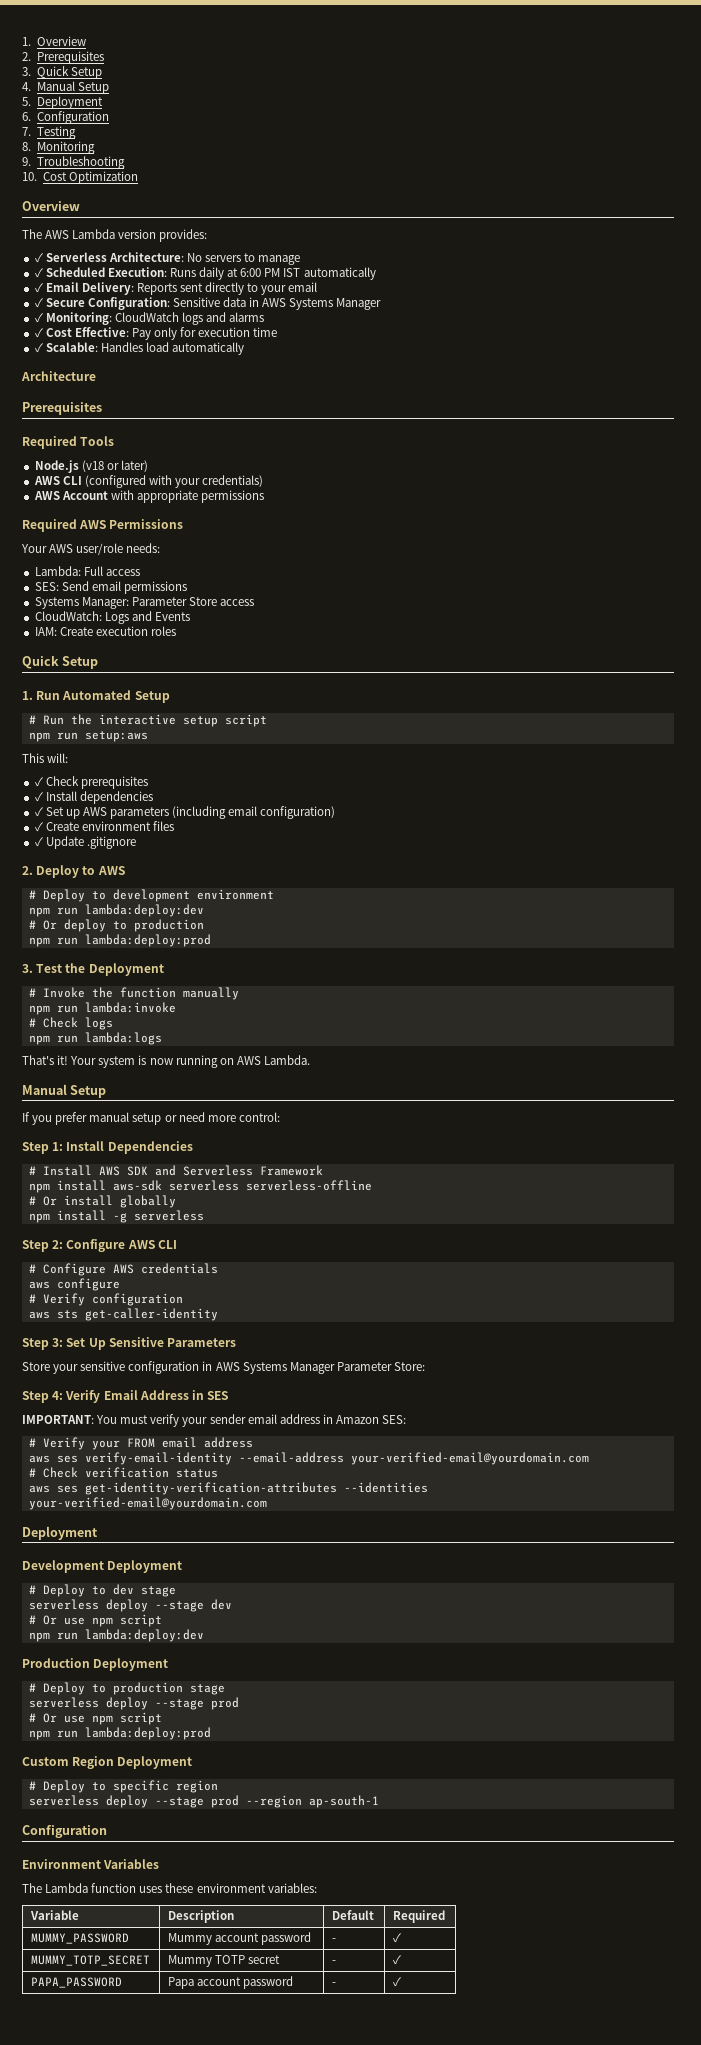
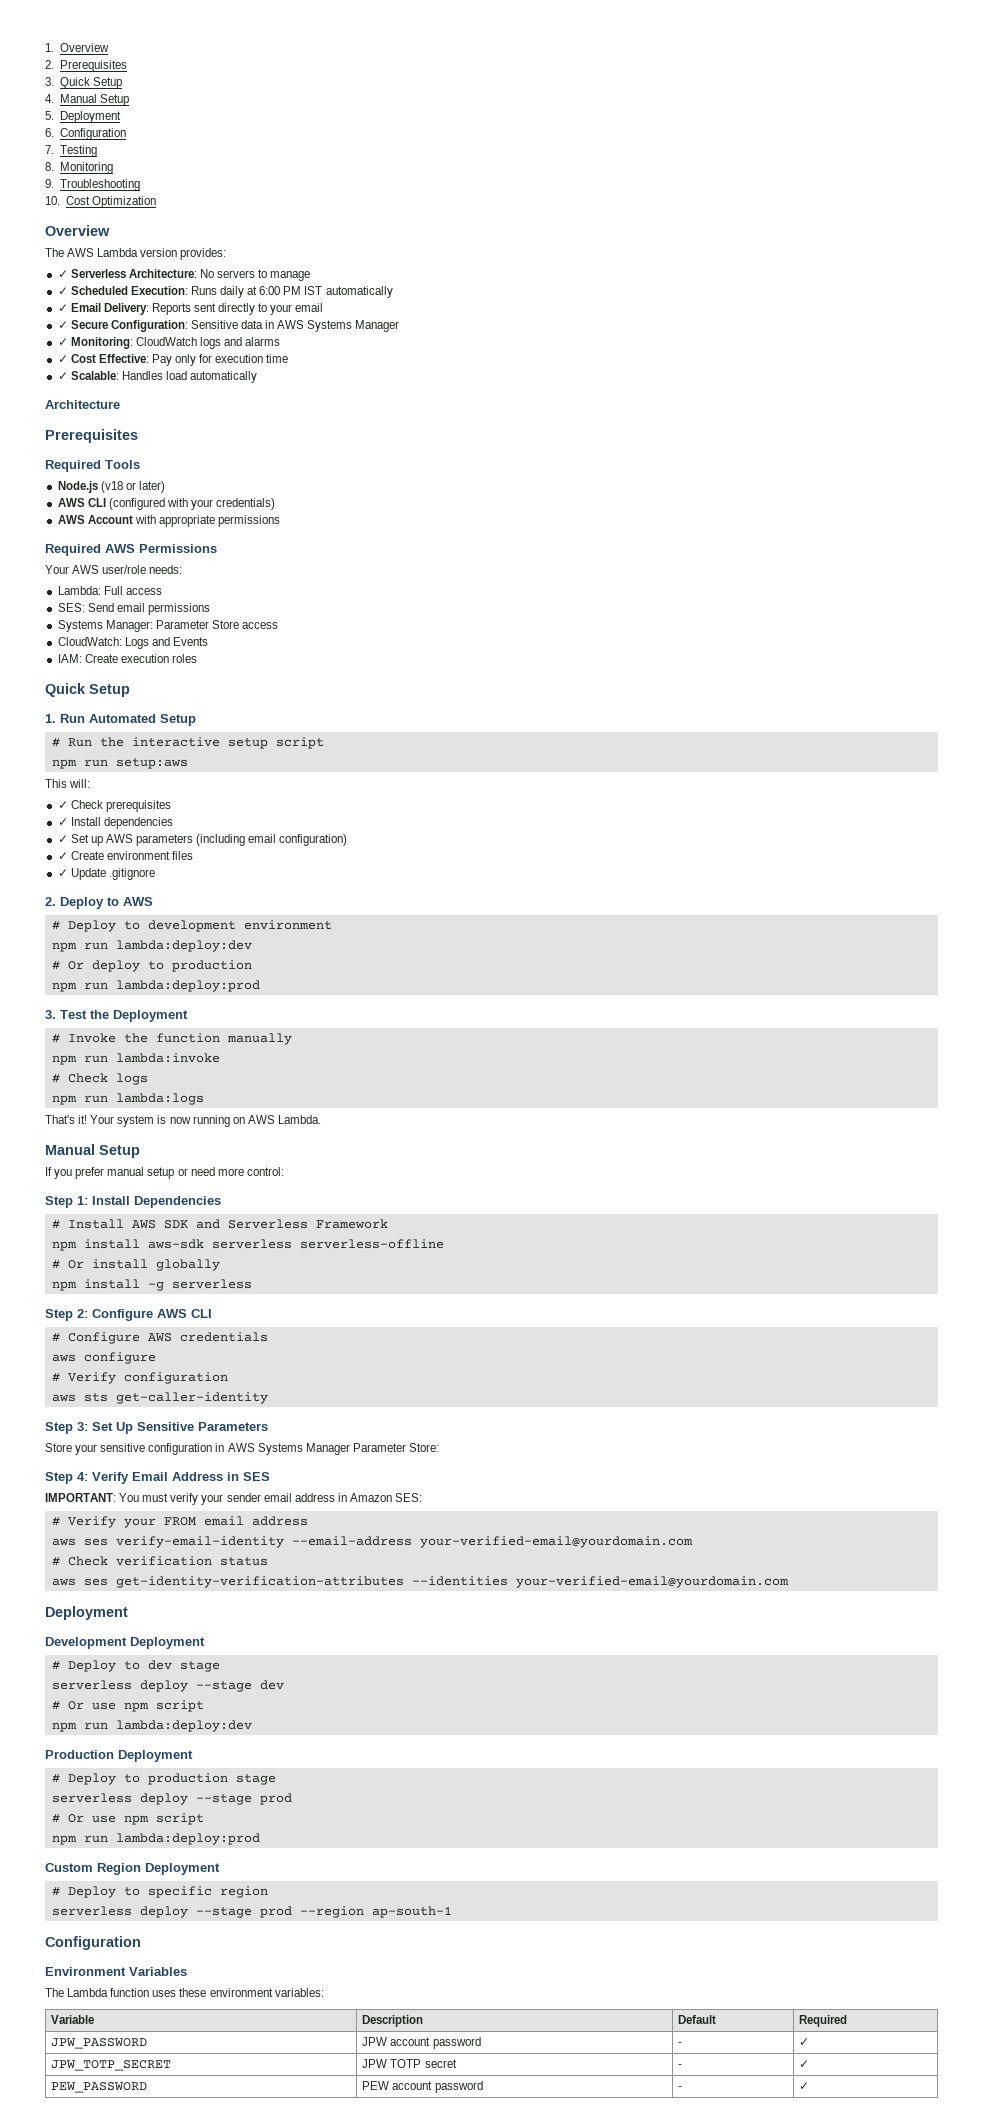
- MUMMY_PASSWORD | Mummy account password | - | ✓
+ JPW_PASSWORD | JPW account password | - | ✓
- MUMMY_TOTP_SECRET | Mummy TOTP secret | - | ✓
+ JPW_TOTP_SECRET | JPW TOTP secret | - | ✓
- PAPA_PASSWORD | Papa account password | - | ✓
+ PEW_PASSWORD | PEW account password | - | ✓

